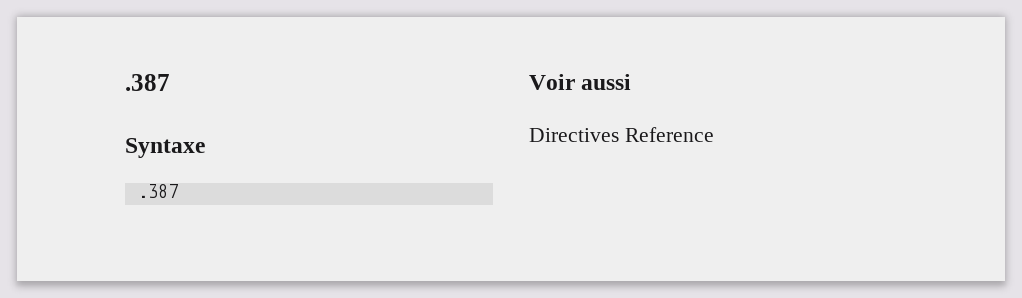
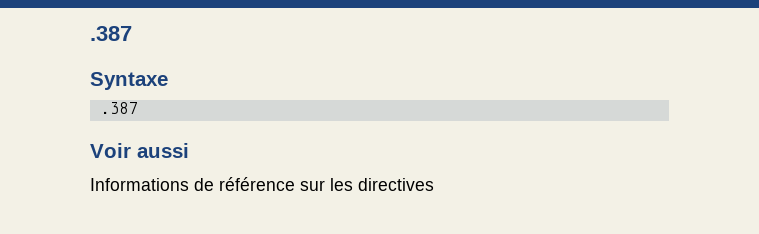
- Directives Reference
+ Informations de référence sur les directives

